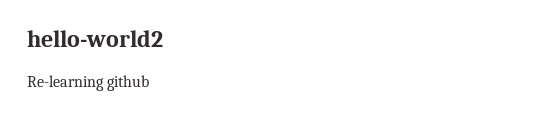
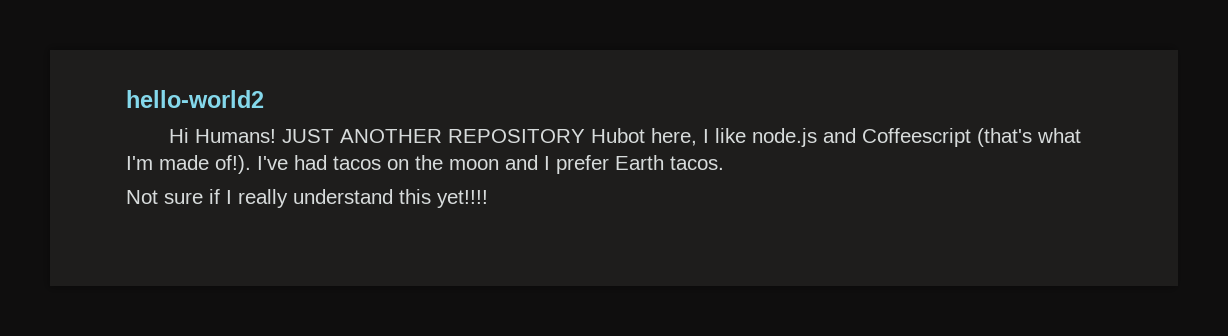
- Re-learning github
+ Hi Humans! JUST ANOTHER REPOSITORY Hubot here, I like node.js and Coffeescript (that's what I'm made of!). I've had tacos on the moon and I prefer Earth tacos.
+ Not sure if I really understand this yet!!!!

